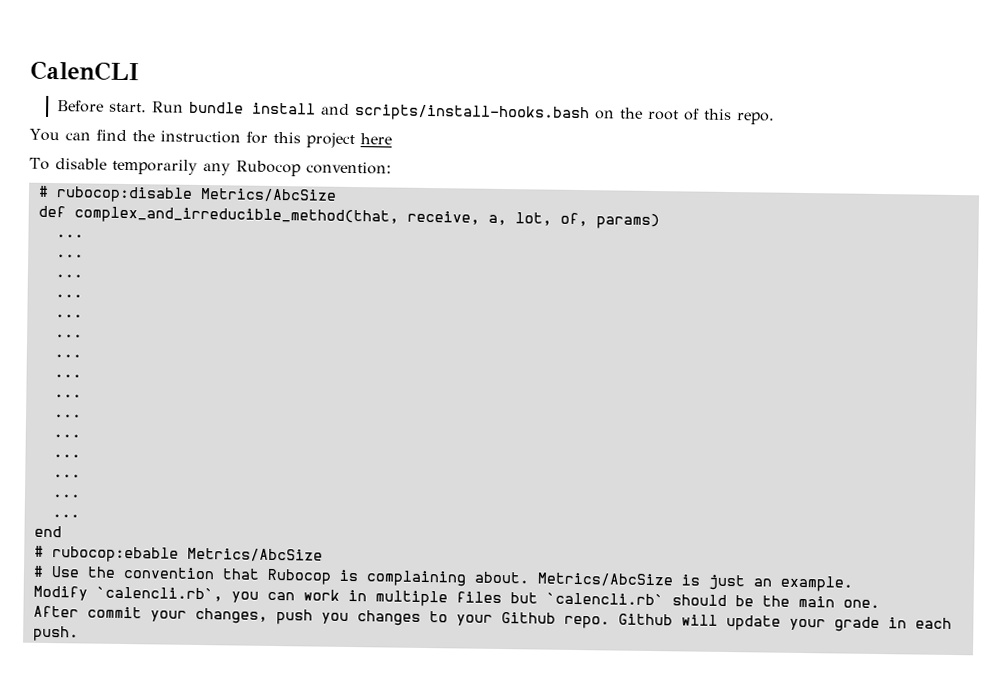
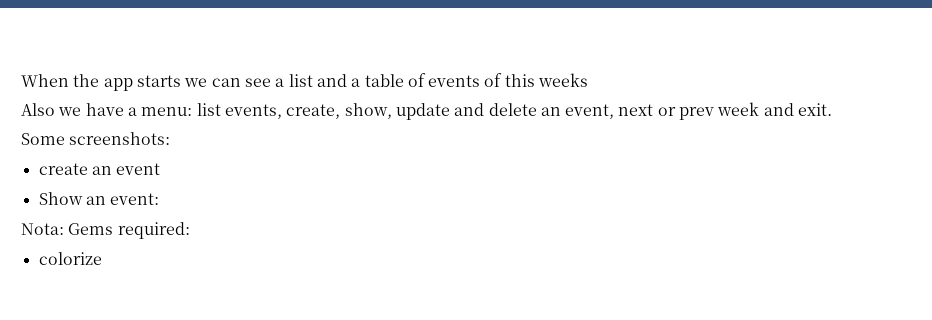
- CalenCLI
- Before start. Run bundle install and scripts/install-hooks.bash on the root of this repo.
- You can find the instruction for this project here
- To disable temporarily any Rubocop convention:
- # rubocop:disable Metrics/AbcSize
- def complex_and_irreducible_method(that, receive, a, lot, of, params)
- ...
- ...
- ...
- ...
- ...
- ...
- ...
- ...
- ...
- ...
- ...
- ...
- ...
- ...
- ...
- end
- # rubocop:ebable Metrics/AbcSize
- # Use the convention that Rubocop is complaining about. Metrics/AbcSize is just an example.
- Modify `calencli.rb`, you can work in multiple files but `calencli.rb` should be the main one.
- After commit your changes, push you changes to your Github repo. Github will update your grade in each push.
+ When the app starts we can see a list and a table of events of this weeks
+ Also we have a menu: list events, create, show, update and delete an event, next or prev week and exit.
+ Some screenshots:
+ create an event
+ Show an event:
+ Nota: Gems required:
+ colorize

